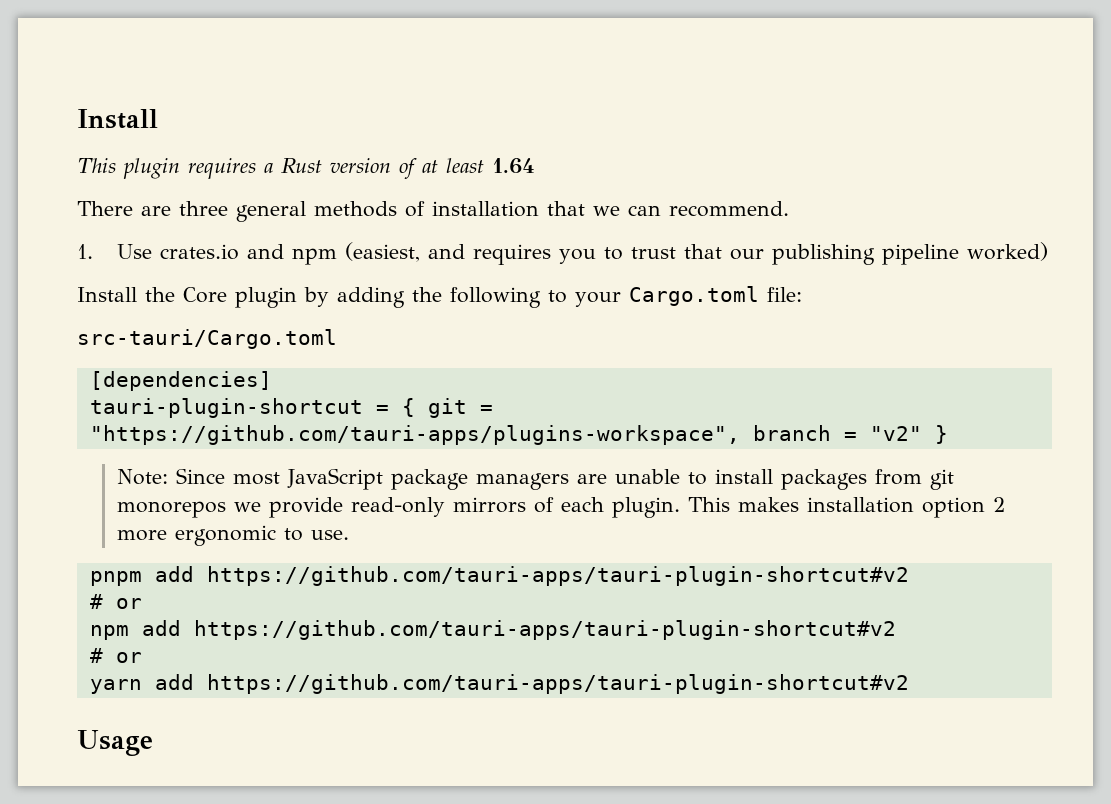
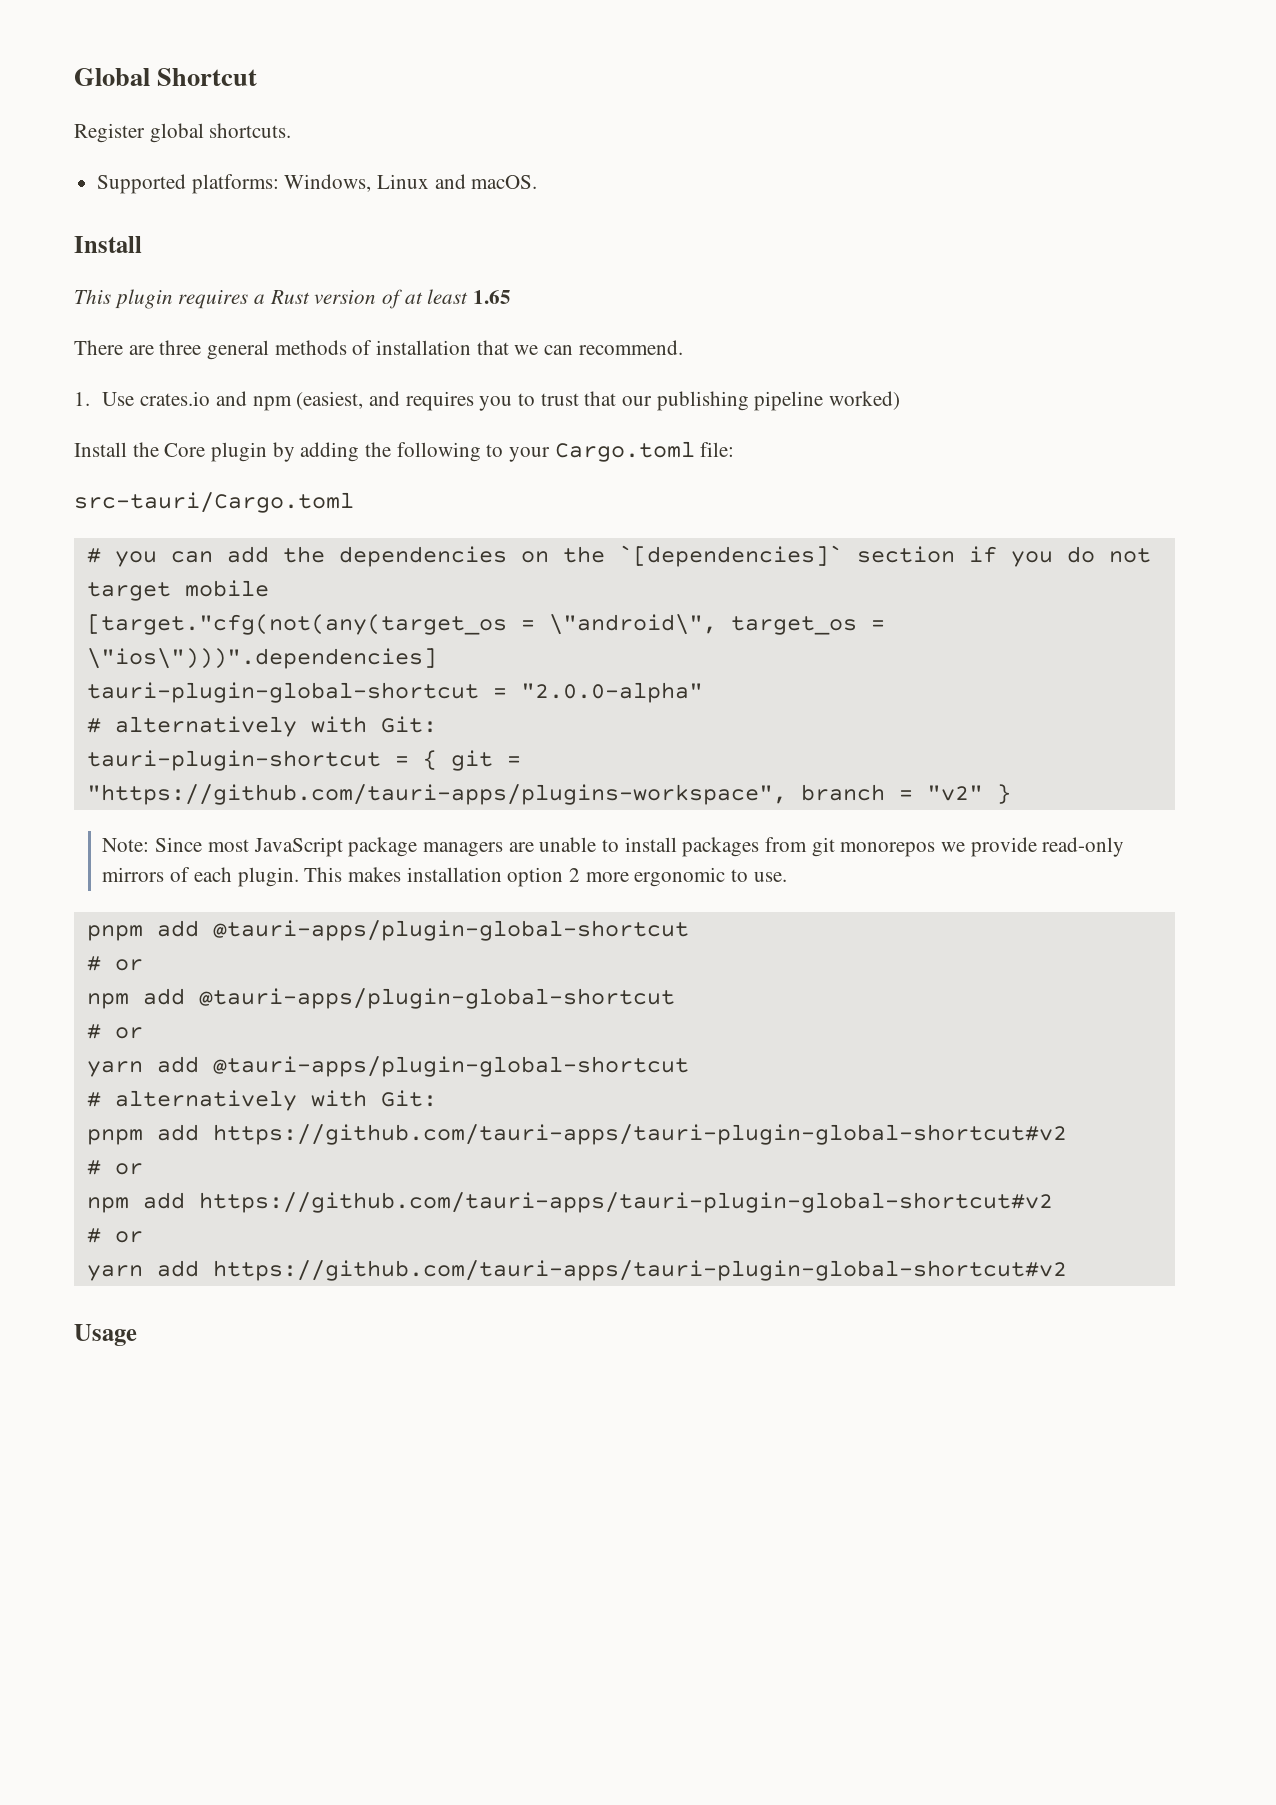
+ Global Shortcut
+ Register global shortcuts.
+ Supported platforms: Windows, Linux and macOS.
- This plugin requires a Rust version of at least 1.64
+ This plugin requires a Rust version of at least 1.65
- [dependencies]
+ # you can add the dependencies on the `[dependencies]` section if you do not target mobile
+ [target."cfg(not(any(target_os = \"android\", target_os = \"ios\")))".dependencies]
+ tauri-plugin-global-shortcut = "2.0.0-alpha"
+ # alternatively with Git:
- pnpm add https://github.com/tauri-apps/tauri-plugin-shortcut#v2
+ pnpm add @tauri-apps/plugin-global-shortcut
  # or
- npm add https://github.com/tauri-apps/tauri-plugin-shortcut#v2
+ npm add @tauri-apps/plugin-global-shortcut
  # or
- yarn add https://github.com/tauri-apps/tauri-plugin-shortcut#v2
+ yarn add @tauri-apps/plugin-global-shortcut
+ # alternatively with Git:
+ pnpm add https://github.com/tauri-apps/tauri-plugin-global-shortcut#v2
+ # or
+ npm add https://github.com/tauri-apps/tauri-plugin-global-shortcut#v2
+ # or
+ yarn add https://github.com/tauri-apps/tauri-plugin-global-shortcut#v2

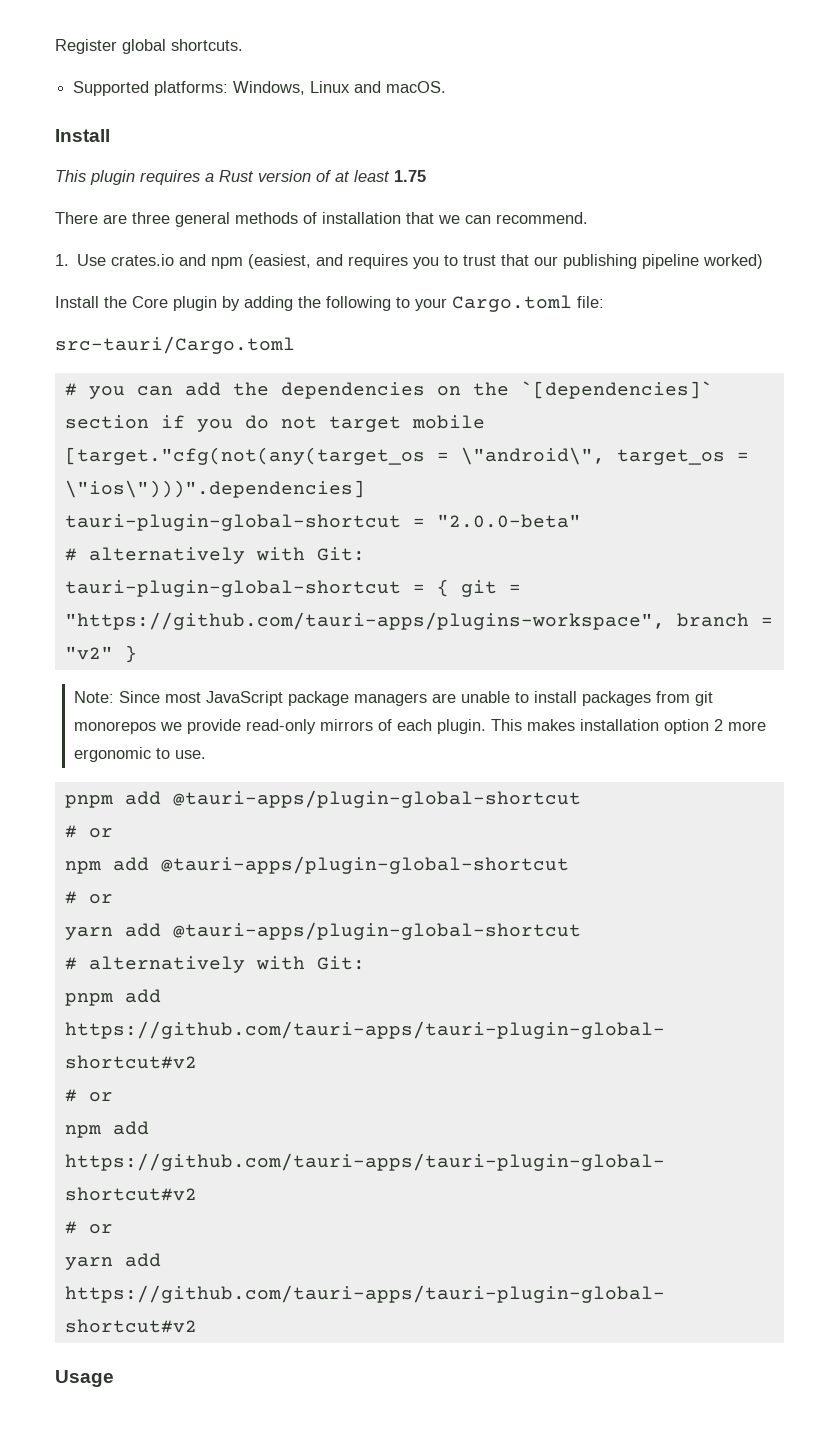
- Global Shortcut
- This plugin requires a Rust version of at least 1.65
+ This plugin requires a Rust version of at least 1.75
- tauri-plugin-global-shortcut = "2.0.0-alpha"
+ tauri-plugin-global-shortcut = "2.0.0-beta"
  # alternatively with Git:
- tauri-plugin-shortcut = { git = "https://github.com/tauri-apps/plugins-workspace", branch = "v2" }
+ tauri-plugin-global-shortcut = { git = "https://github.com/tauri-apps/plugins-workspace", branch = "v2" }

